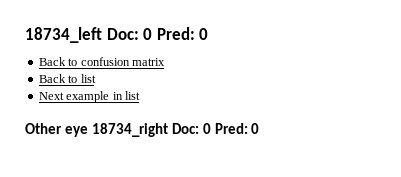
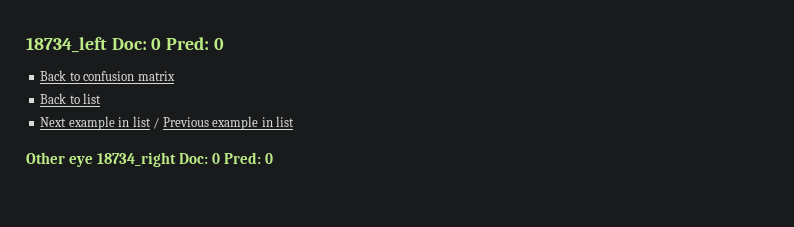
- Next example in list
+ Next example in list / Previous example in list

